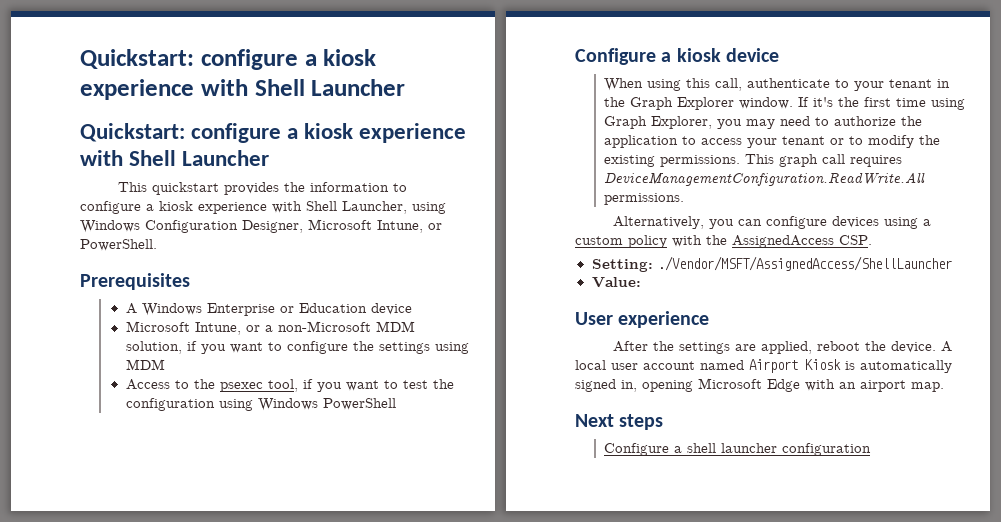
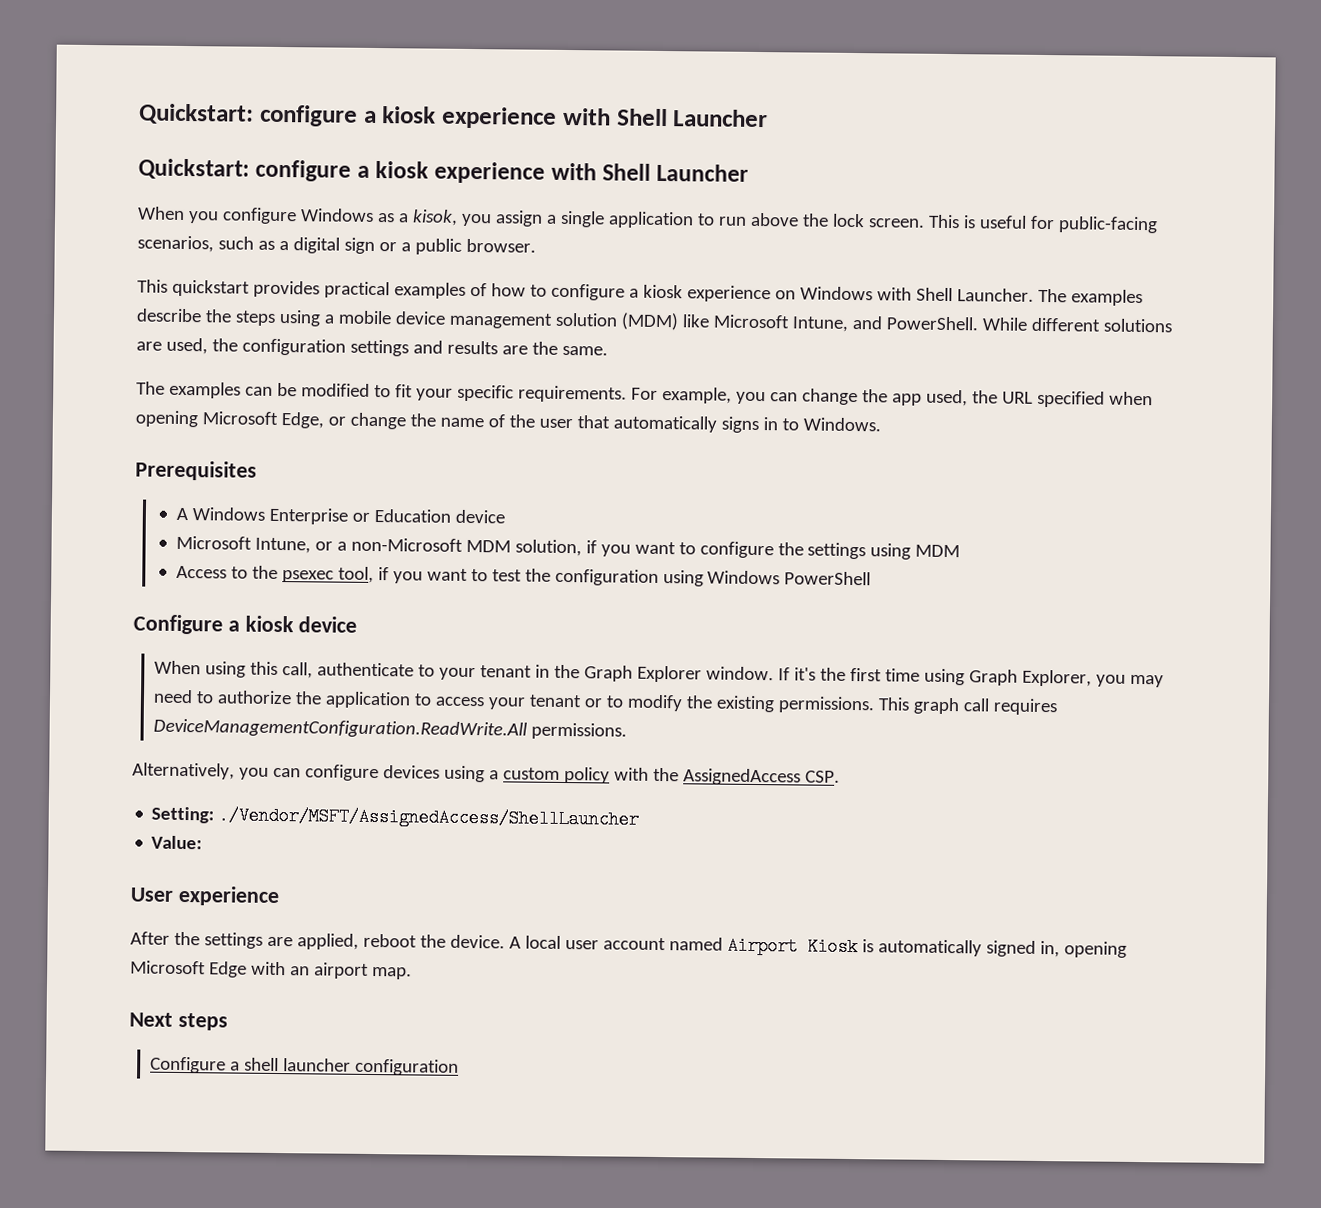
+ When you configure Windows as a kisok, you assign a single application to run above the lock screen. This is useful for public-facing scenarios, such as a digital sign or a public browser.
- This quickstart provides the information to configure a kiosk experience with Shell Launcher, using Windows Configuration Designer, Microsoft Intune, or PowerShell.
+ This quickstart provides practical examples of how to configure a kiosk experience on Windows with Shell Launcher. The examples describe the steps using a mobile device management solution (MDM) like Microsoft Intune, and PowerShell. While different solutions are used, the configuration settings and results are the same.
+ The examples can be modified to fit your specific requirements. For example, you can change the app used, the URL specified when opening Microsoft Edge, or change the name of the user that automatically signs in to Windows.

